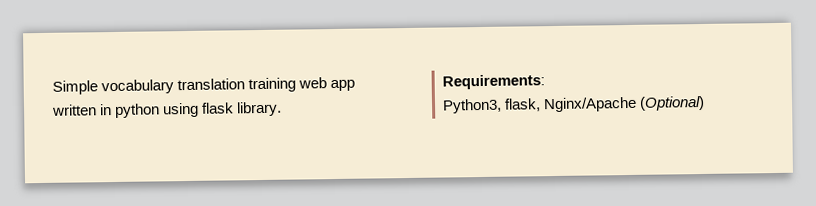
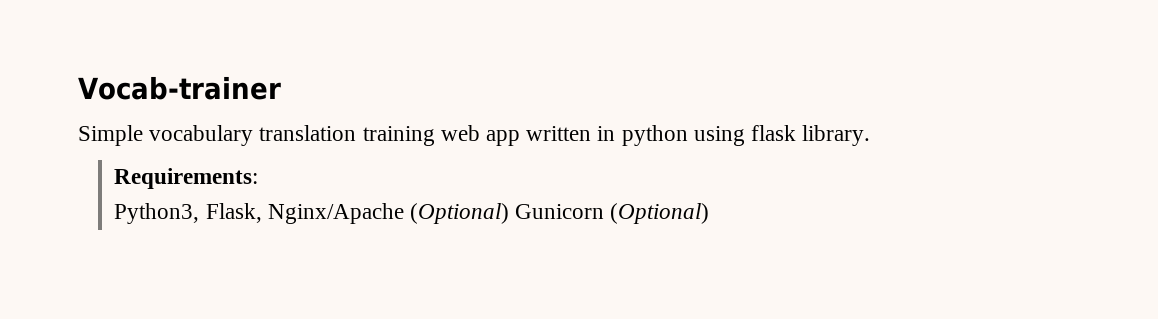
+ Vocab-trainer
- Python3, flask, Nginx/Apache (Optional)
+ Python3, Flask, Nginx/Apache (Optional) Gunicorn (Optional)

